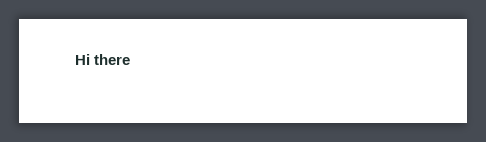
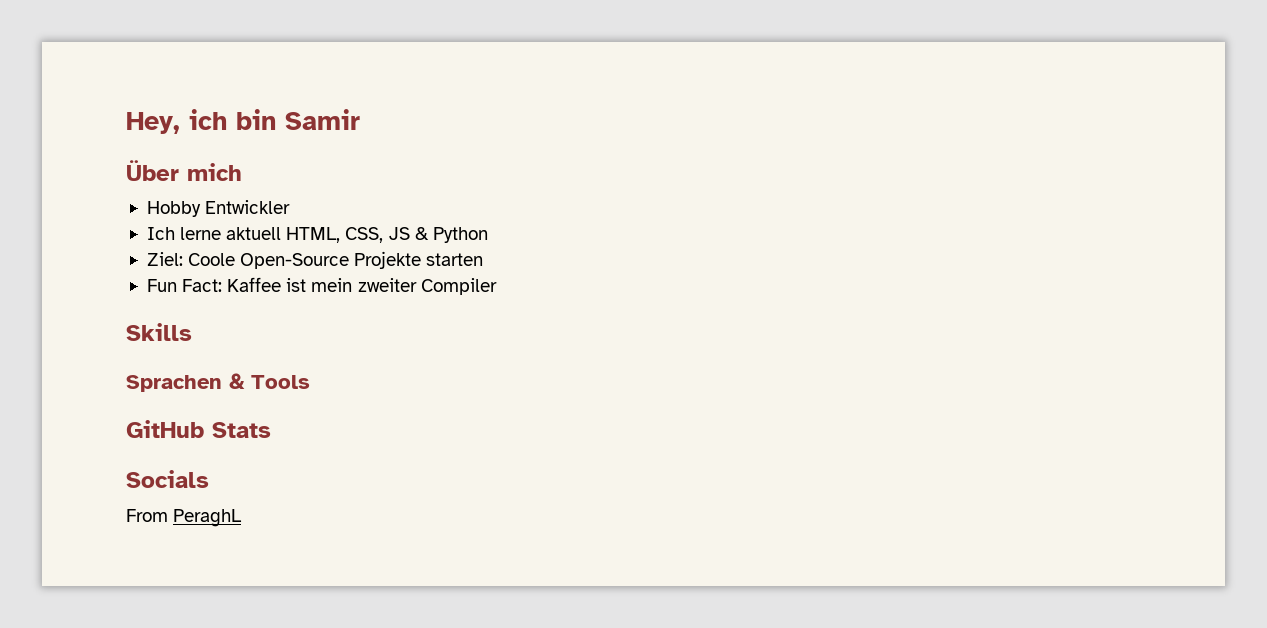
- Hi there
+ Hey, ich bin Samir
+ Über mich
+ Hobby Entwickler
+ Ich lerne aktuell HTML, CSS, JS & Python
+ Ziel: Coole Open-Source Projekte starten
+ Fun Fact: Kaffee ist mein zweiter Compiler
+ Skills
+ Sprachen & Tools
+ GitHub Stats
+ Socials
+ From PeraghL

